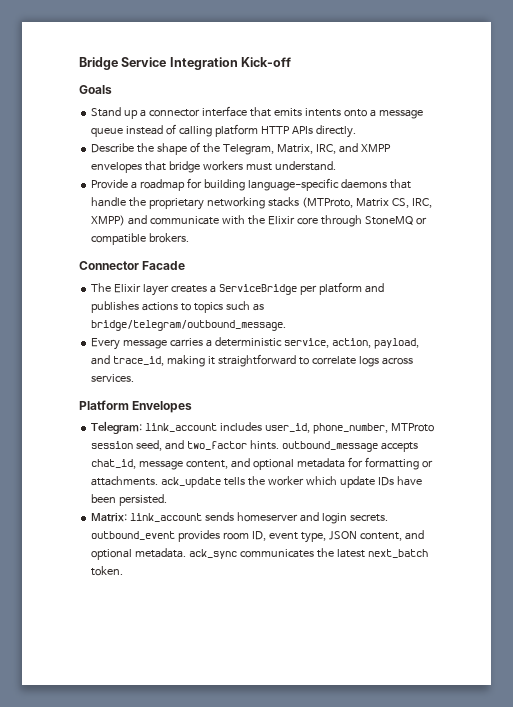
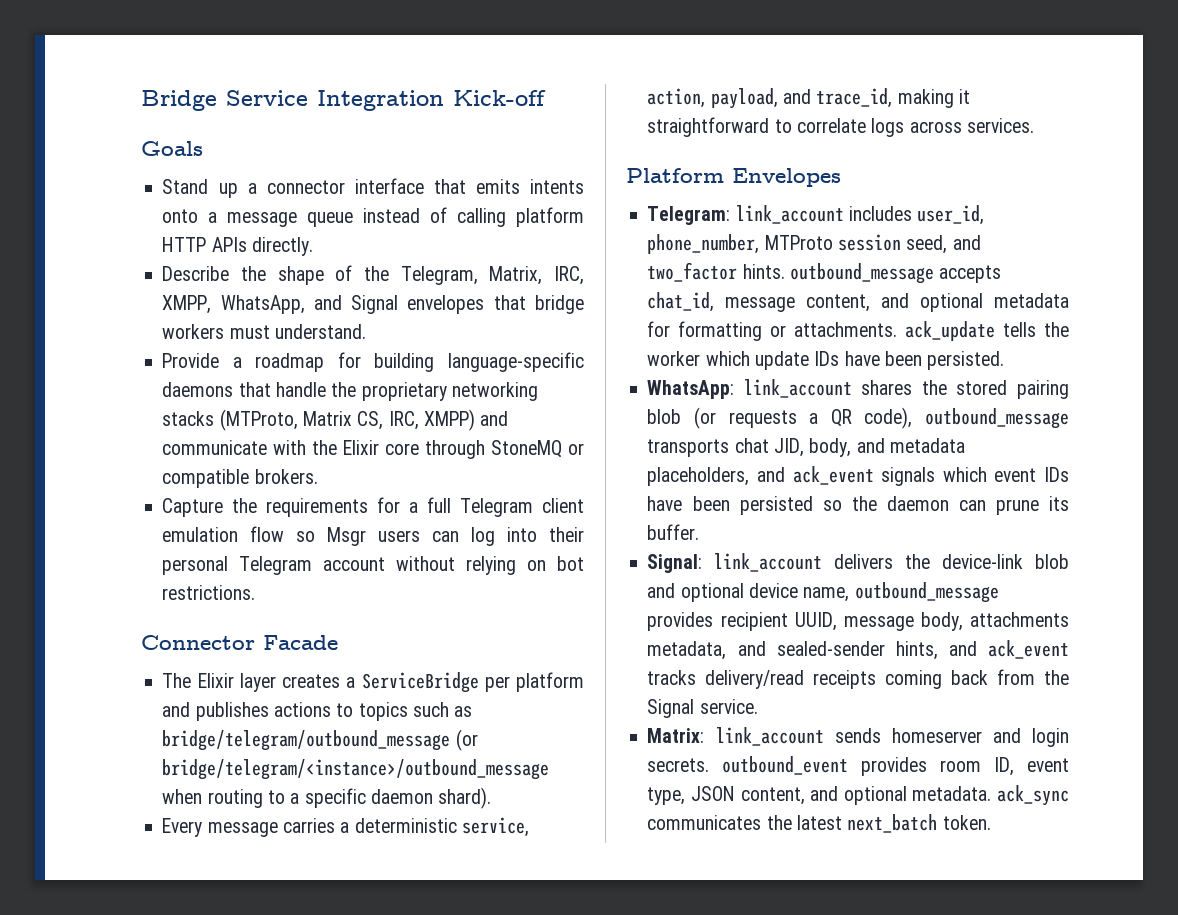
- Describe the shape of the Telegram, Matrix, IRC, and XMPP envelopes that bridge workers must understand.
+ Describe the shape of the Telegram, Matrix, IRC, XMPP, WhatsApp, and Signal envelopes that bridge workers must understand.
+ Capture the requirements for a full Telegram client emulation flow so Msgr users can log into their personal Telegram account without relying on bot restrictions.
- The Elixir layer creates a ServiceBridge per platform and publishes actions to topics such as bridge/telegram/outbound_message.
+ The Elixir layer creates a ServiceBridge per platform and publishes actions to topics such as bridge/telegram/outbound_message (or bridge/telegram/<instance>/outbound_message when routing to a specific daemon shard).
+ WhatsApp: link_account shares the stored pairing blob (or requests a QR code), outbound_message transports chat JID, body, and metadata placeholders, and ack_event signals which event IDs have been persisted so the daemon can prune its buffer.
+ Signal: link_account delivers the device-link blob and optional device name, outbound_message provides recipient UUID, message body, attachments metadata, and sealed-sender hints, and ack_event tracks delivery/read receipts coming back from the Signal service.

